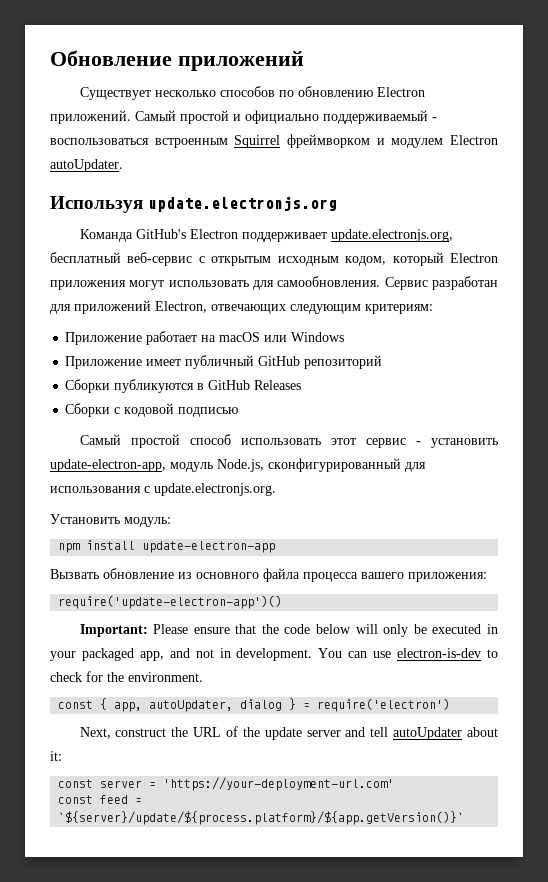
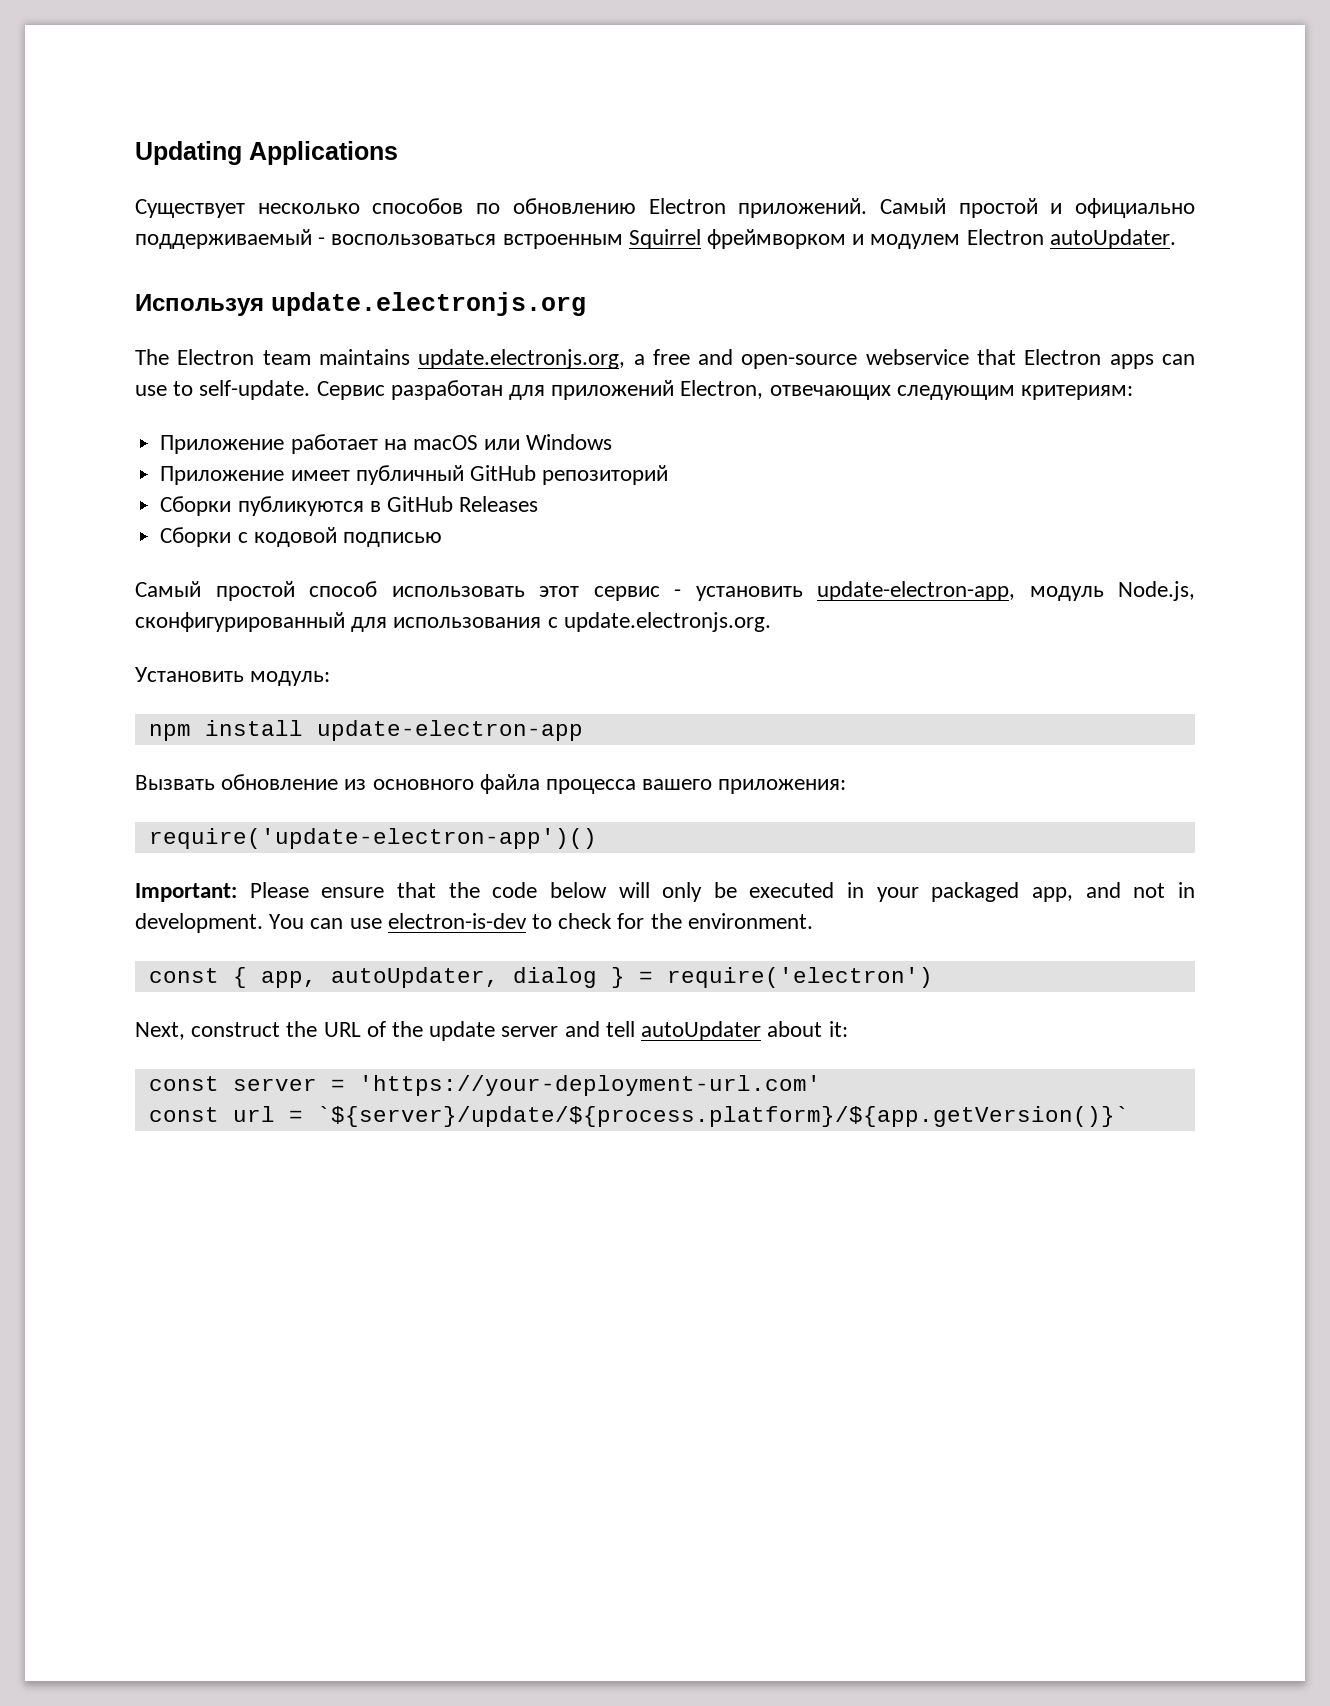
- Обновление приложений
+ Updating Applications
- Команда GitHub's Electron поддерживает update.electronjs.org, бесплатный веб-сервис с открытым исходным кодом, который Electron приложения могут использовать для самообновления.
+ The Electron team maintains update.electronjs.org, a free and open-source webservice that Electron apps can use to self-update.
- const feed = `${server}/update/${process.platform}/${app.getVersion()}`
+ const url = `${server}/update/${process.platform}/${app.getVersion()}`

